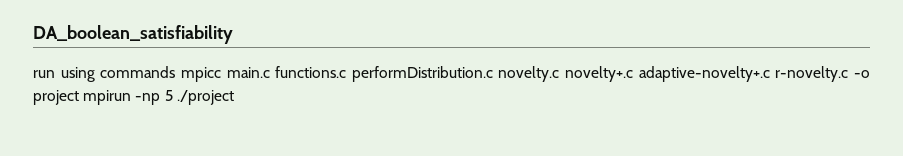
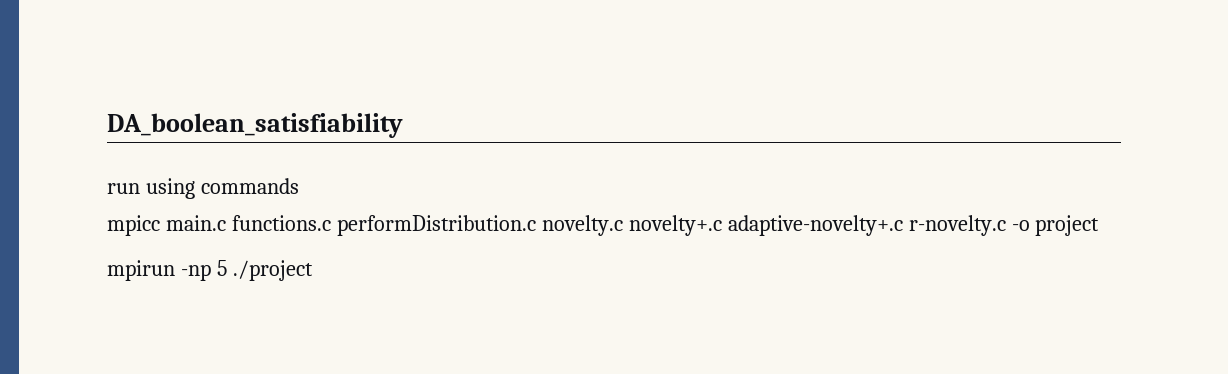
- run using commands mpicc main.c functions.c performDistribution.c novelty.c novelty+.c adaptive-novelty+.c r-novelty.c -o project mpirun -np 5 ./project
+ run using commands
+ mpicc main.c functions.c performDistribution.c novelty.c novelty+.c adaptive-novelty+.c r-novelty.c -o project
+ mpirun -np 5 ./project

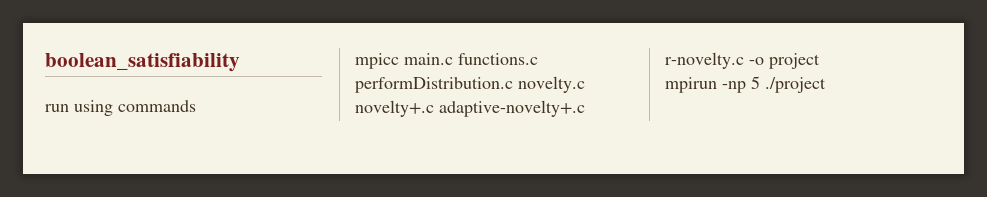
- DA_boolean_satisfiability
+ boolean_satisfiability

